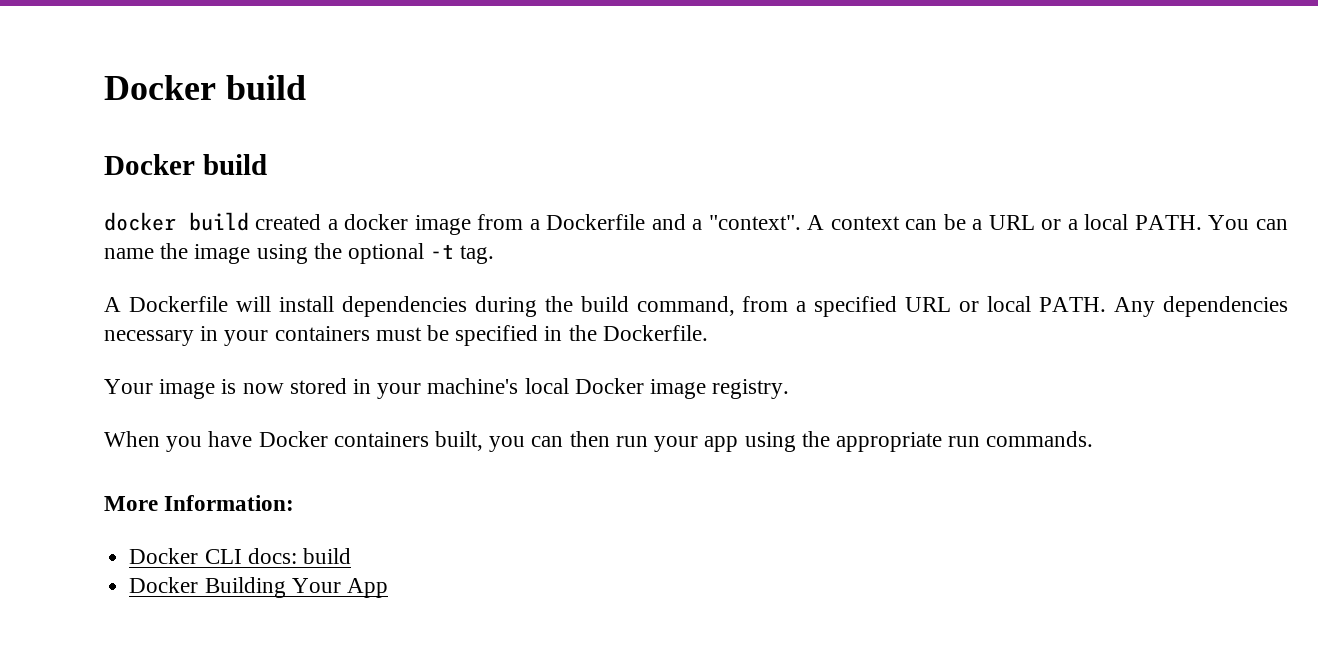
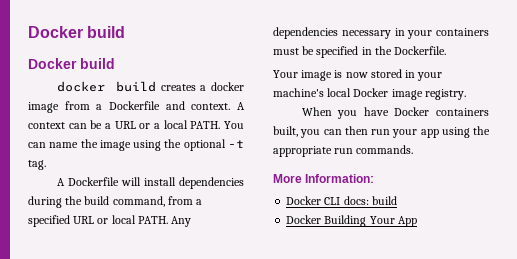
- docker build created a docker image from a Dockerfile and a "context".
+ docker build creates a docker image from a Dockerfile and context.

